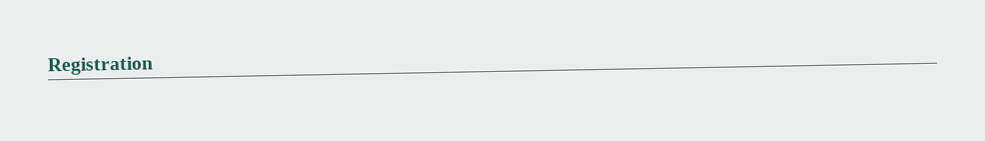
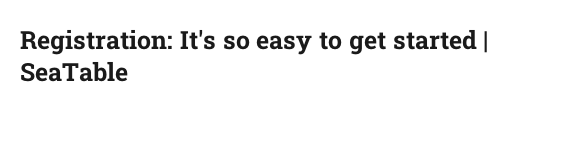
- Registration
+ Registration: It's so easy to get started | SeaTable

